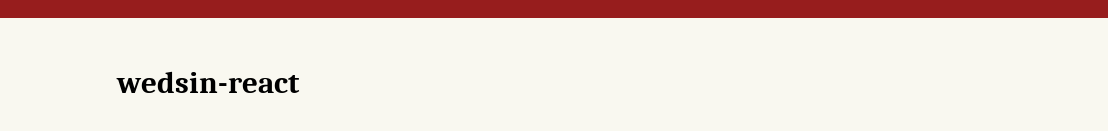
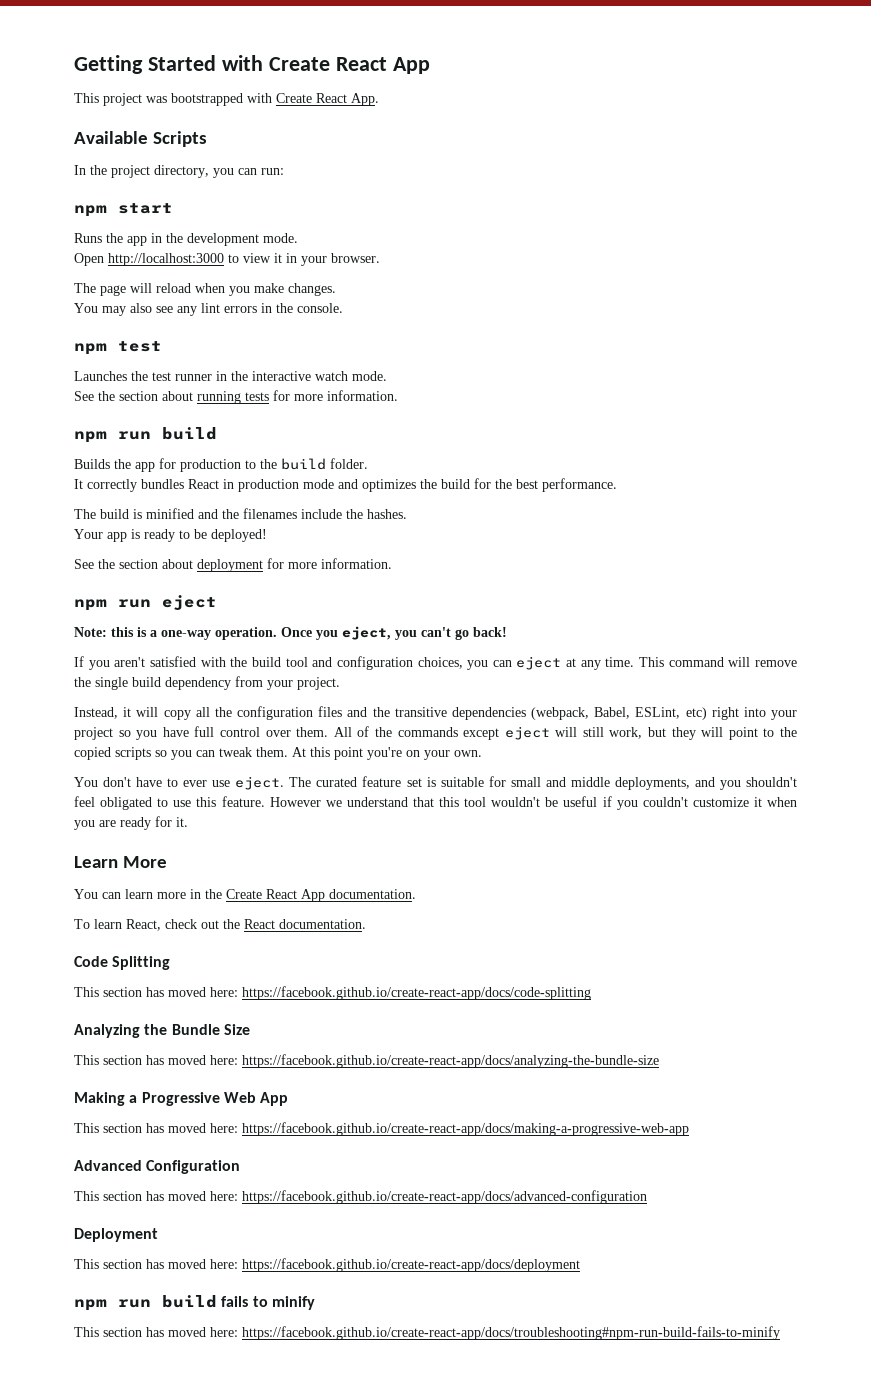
- wedsin-react
+ Getting Started with Create React App
+ This project was bootstrapped with Create React App.
+ Available Scripts
+ In the project directory, you can run:
+ npm start
+ Runs the app in the development mode.
+ Open http://localhost:3000 to view it in your browser.
+ The page will reload when you make changes.
+ You may also see any lint errors in the console.
+ npm test
+ Launches the test runner in the interactive watch mode.
+ See the section about running tests for more information.
+ npm run build
+ Builds the app for production to the build folder.
+ It correctly bundles React in production mode and optimizes the build for the best performance.
+ The build is minified and the filenames include the hashes.
+ Your app is ready to be deployed!
+ See the section about deployment for more information.
+ npm run eject
+ Note: this is a one-way operation. Once you eject, you can't go back!
+ If you aren't satisfied with the build tool and configuration choices, you can eject at any time. This command will remove the single build dependency from your project.
+ Instead, it will copy all the configuration files and the transitive dependencies (webpack, Babel, ESLint, etc) right into your project so you have full control over them. All of the commands except eject will still work, but they will point to the copied scripts so you can tweak them. At this point you're on your own.
+ You don't have to ever use eject. The curated feature set is suitable for small and middle deployments, and you shouldn't feel obligated to use this feature. However we understand that this tool wouldn't be useful if you couldn't customize it when you are ready for it.
+ Learn More
+ You can learn more in the Create React App documentation.
+ To learn React, check out the React documentation.
+ Code Splitting
+ This section has moved here: https://facebook.github.io/create-react-app/docs/code-splitting
+ Analyzing the Bundle Size
+ This section has moved here: https://facebook.github.io/create-react-app/docs/analyzing-the-bundle-size
+ Making a Progressive Web App
+ This section has moved here: https://facebook.github.io/create-react-app/docs/making-a-progressive-web-app
+ Advanced Configuration
+ This section has moved here: https://facebook.github.io/create-react-app/docs/advanced-configuration
+ Deployment
+ This section has moved here: https://facebook.github.io/create-react-app/docs/deployment
+ npm run build fails to minify
+ This section has moved here: https://facebook.github.io/create-react-app/docs/troubleshooting#npm-run-build-fails-to-minify

